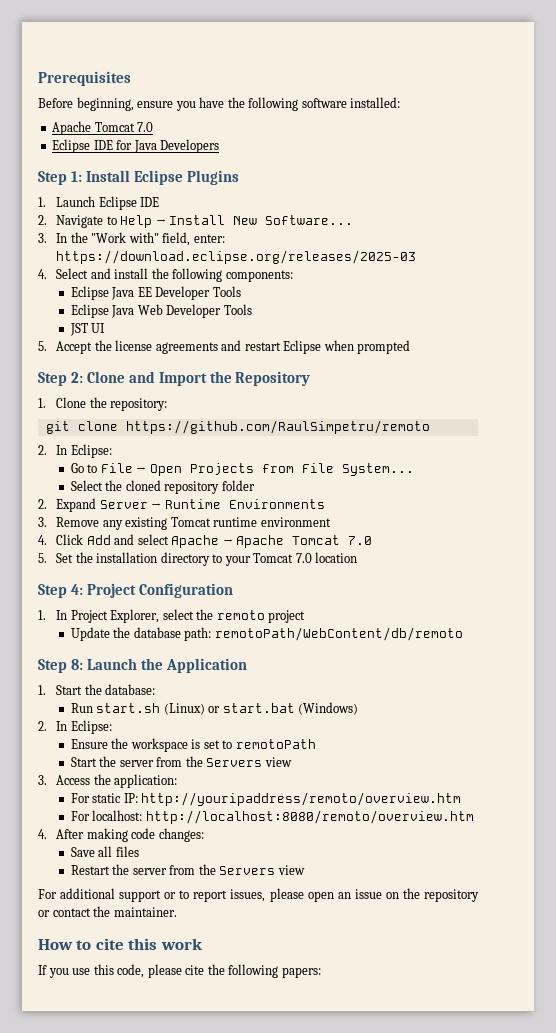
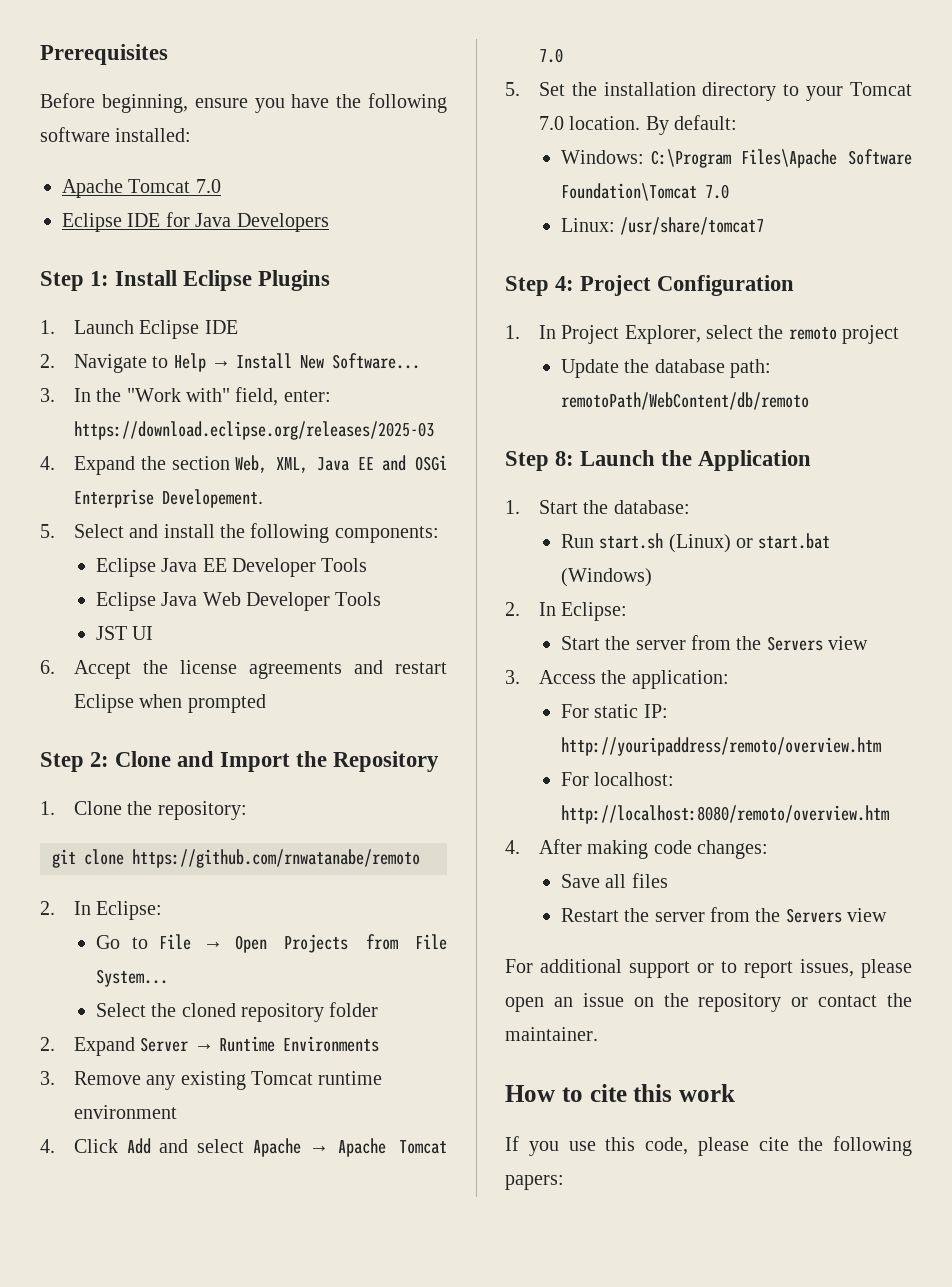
- 4. Select and install the following components:
+ 4. Expand the section Web, XML, Java EE and OSGi Enterprise Developement.
+ 5. Select and install the following components:
- 5. Accept the license agreements and restart Eclipse when prompted
+ 6. Accept the license agreements and restart Eclipse when prompted
- git clone https://github.com/RaulSimpetru/remoto
+ git clone https://github.com/rnwatanabe/remoto
- 5. Set the installation directory to your Tomcat 7.0 location
+ 5. Set the installation directory to your Tomcat 7.0 location. By default:
+ Windows: C:\Program Files\Apache Software Foundation\Tomcat 7.0
+ Linux: /usr/share/tomcat7
- Ensure the workspace is set to remotoPath

